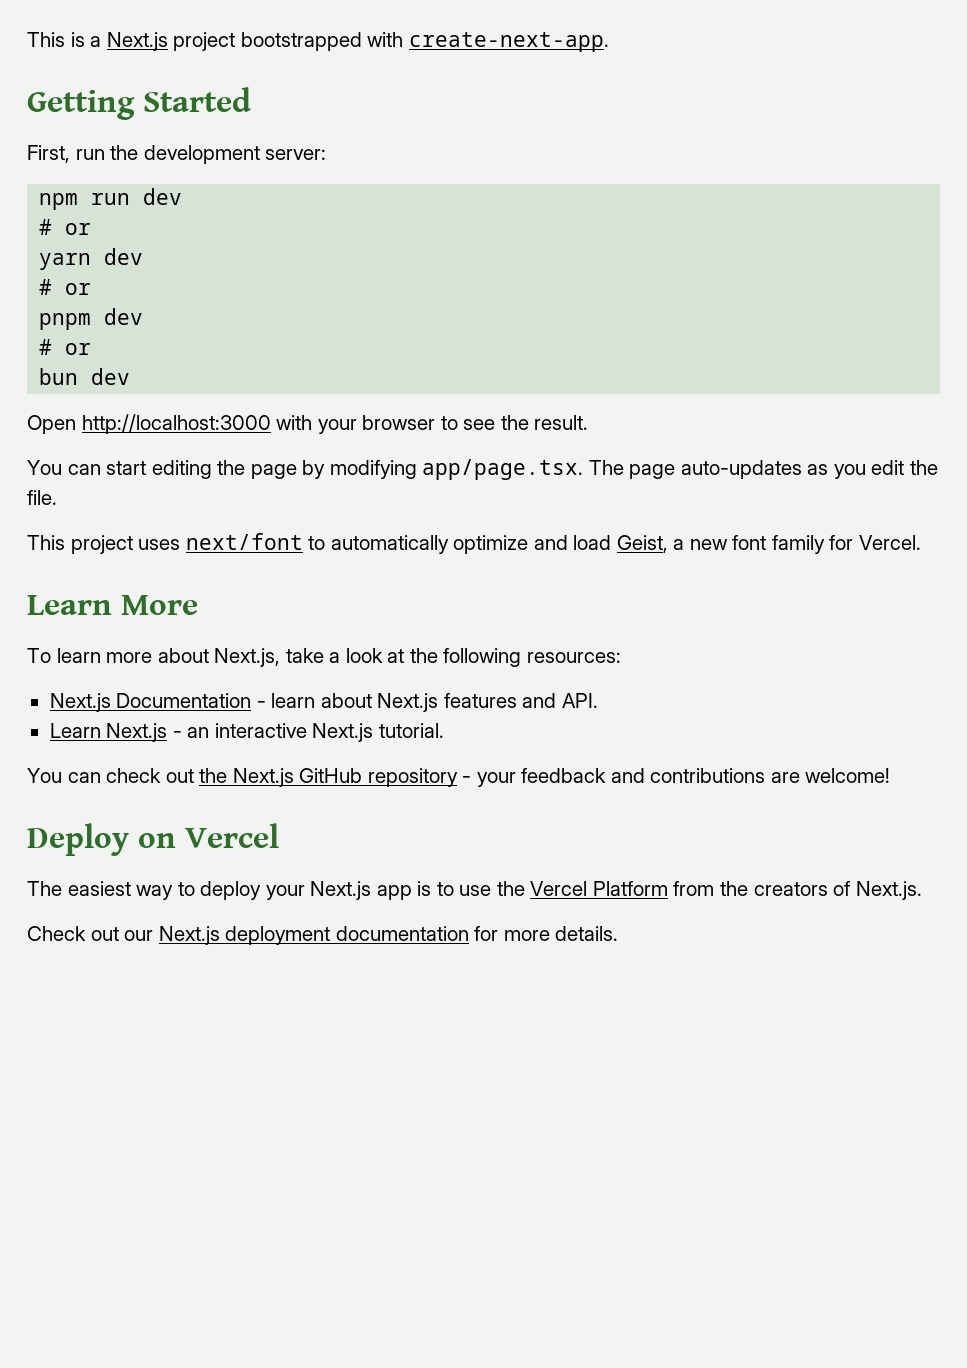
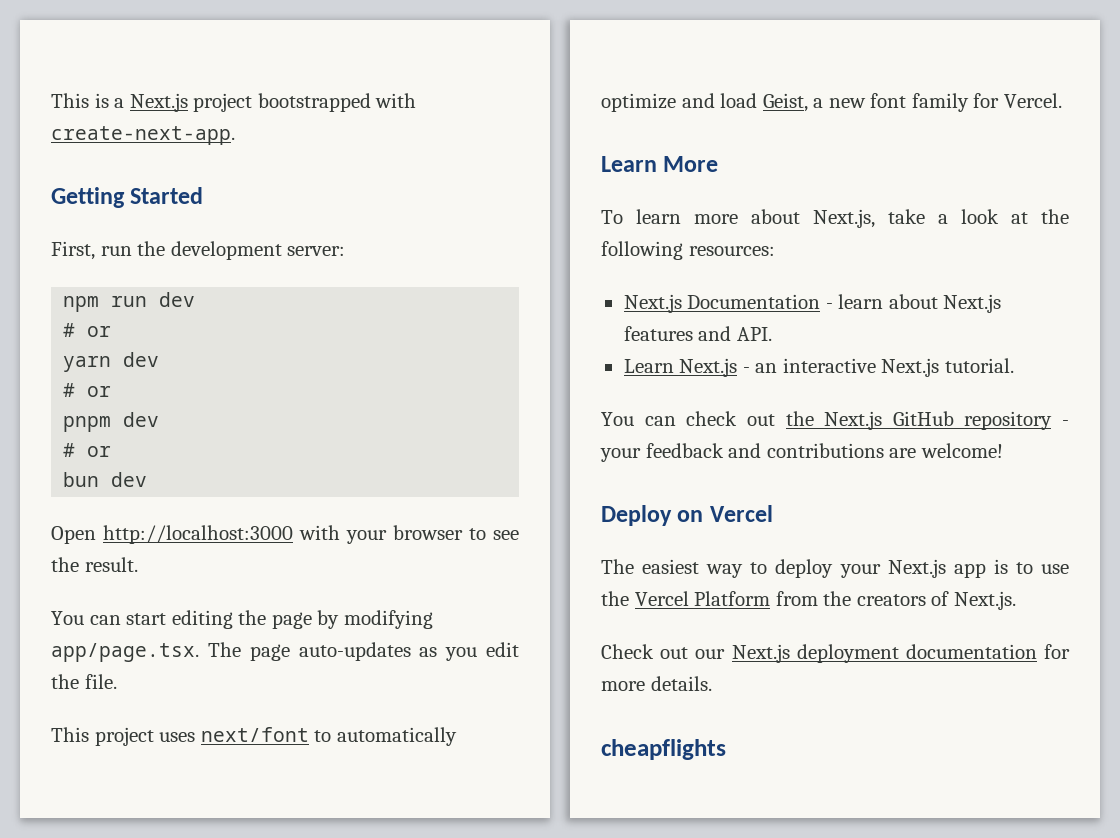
+ cheapflights

